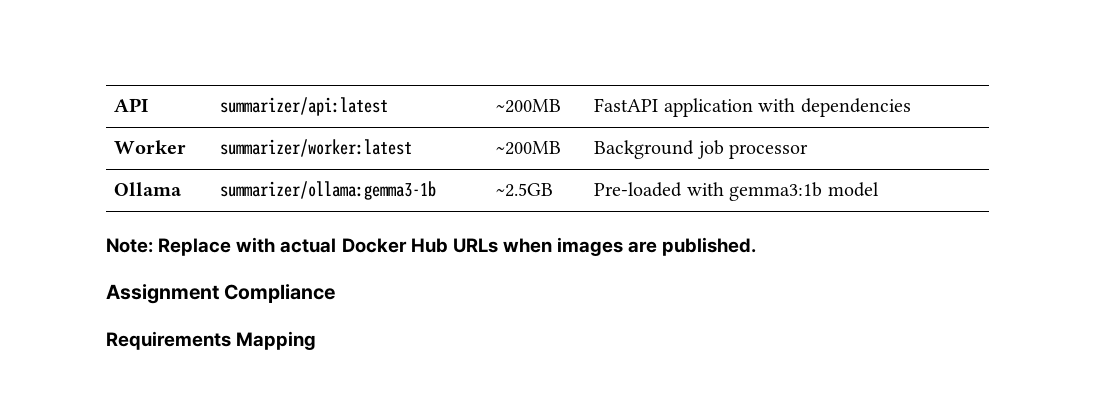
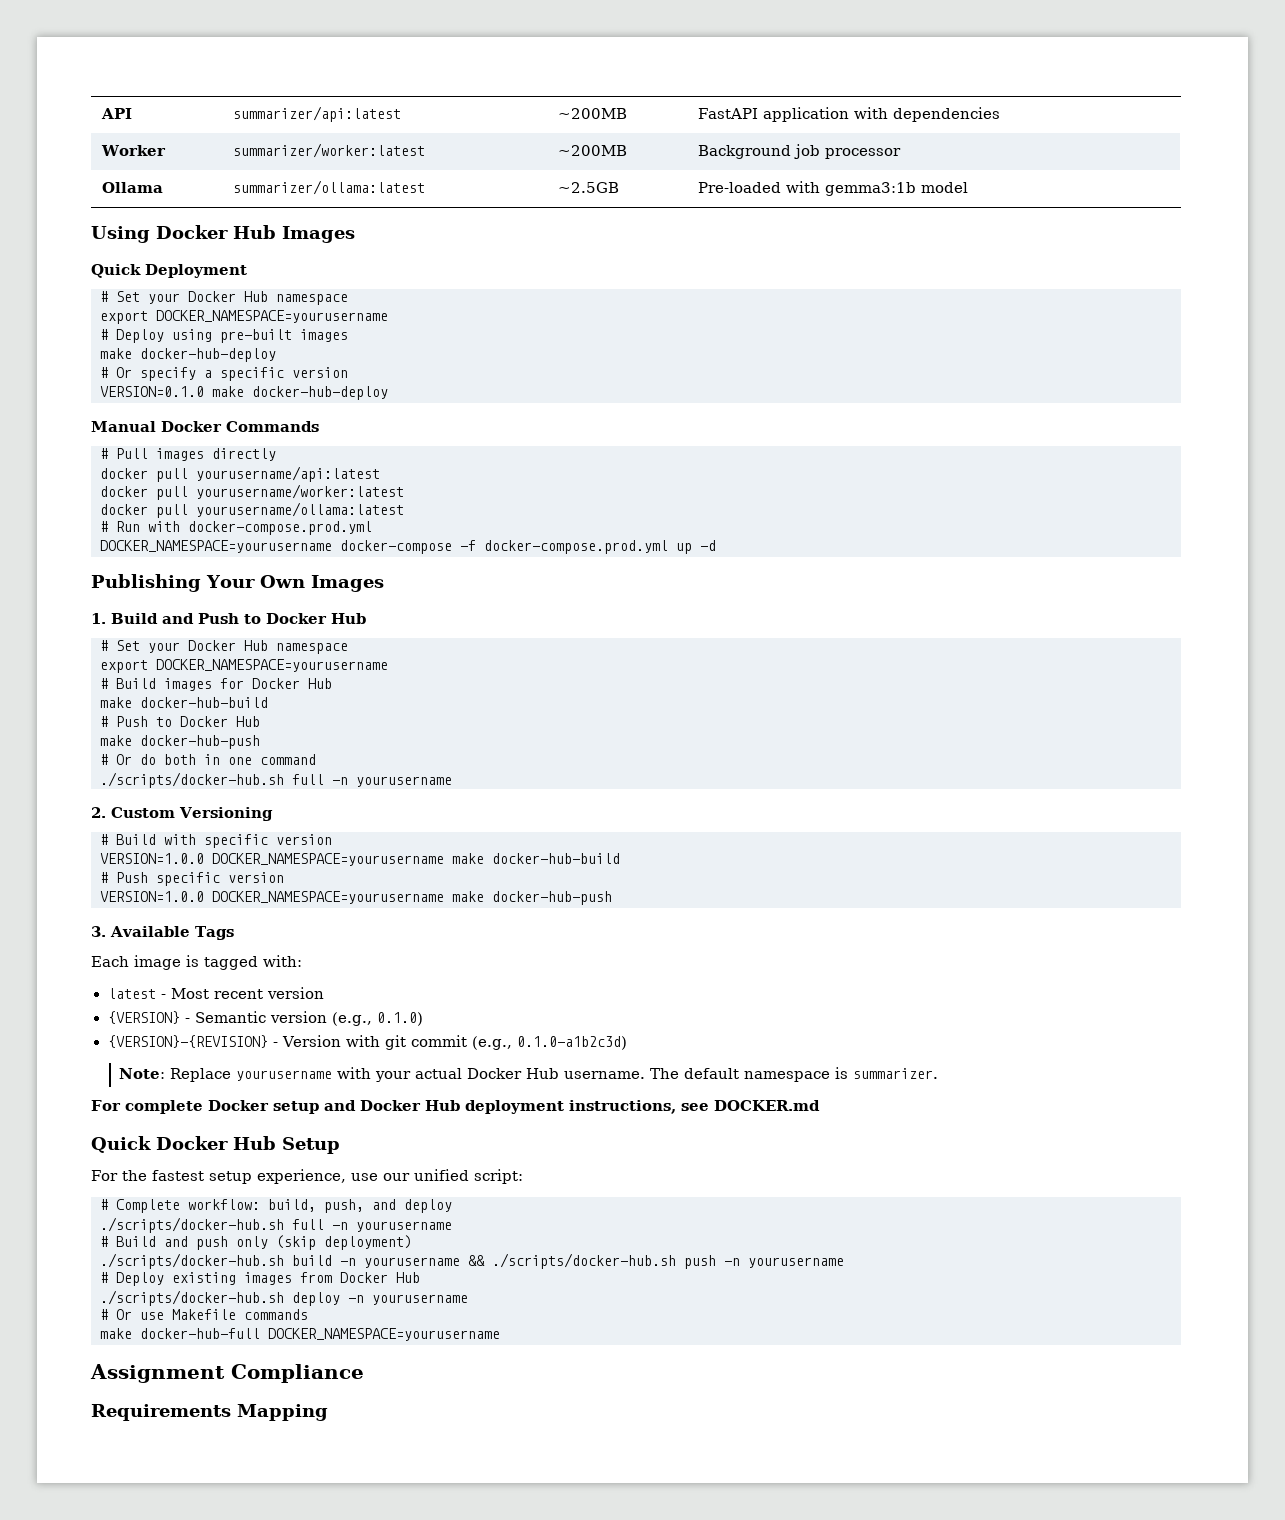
- Ollama | summarizer/ollama:gemma3-1b | ~2.5GB | Pre-loaded with gemma3:1b model
+ Ollama | summarizer/ollama:latest | ~2.5GB | Pre-loaded with gemma3:1b model
- Note: Replace with actual Docker Hub URLs when images are published.
+ Using Docker Hub Images
+ Quick Deployment
+ # Set your Docker Hub namespace
+ export DOCKER_NAMESPACE=yourusername
+ # Deploy using pre-built images
+ make docker-hub-deploy
+ # Or specify a specific version
+ VERSION=0.1.0 make docker-hub-deploy
+ Manual Docker Commands
+ # Pull images directly
+ docker pull yourusername/api:latest
+ docker pull yourusername/worker:latest
+ docker pull yourusername/ollama:latest
+ # Run with docker-compose.prod.yml
+ DOCKER_NAMESPACE=yourusername docker-compose -f docker-compose.prod.yml up -d
+ Publishing Your Own Images
+ 1. Build and Push to Docker Hub
+ # Set your Docker Hub namespace
+ export DOCKER_NAMESPACE=yourusername
+ # Build images for Docker Hub
+ make docker-hub-build
+ # Push to Docker Hub
+ make docker-hub-push
+ # Or do both in one command
+ ./scripts/docker-hub.sh full -n yourusername
+ 2. Custom Versioning
+ # Build with specific version
+ VERSION=1.0.0 DOCKER_NAMESPACE=yourusername make docker-hub-build
+ # Push specific version
+ VERSION=1.0.0 DOCKER_NAMESPACE=yourusername make docker-hub-push
+ 3. Available Tags
+ Each image is tagged with:
+ latest - Most recent version
+ {VERSION} - Semantic version (e.g., 0.1.0)
+ {VERSION}-{REVISION} - Version with git commit (e.g., 0.1.0-a1b2c3d)
+ Note: Replace yourusername with your actual Docker Hub username. The default namespace is summarizer.
+ For complete Docker setup and Docker Hub deployment instructions, see DOCKER.md
+ Quick Docker Hub Setup
+ For the fastest setup experience, use our unified script:
+ # Complete workflow: build, push, and deploy
+ ./scripts/docker-hub.sh full -n yourusername
+ # Build and push only (skip deployment)
+ ./scripts/docker-hub.sh build -n yourusername && ./scripts/docker-hub.sh push -n yourusername
+ # Deploy existing images from Docker Hub
+ ./scripts/docker-hub.sh deploy -n yourusername
+ # Or use Makefile commands
+ make docker-hub-full DOCKER_NAMESPACE=yourusername

